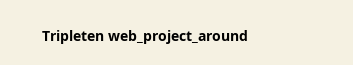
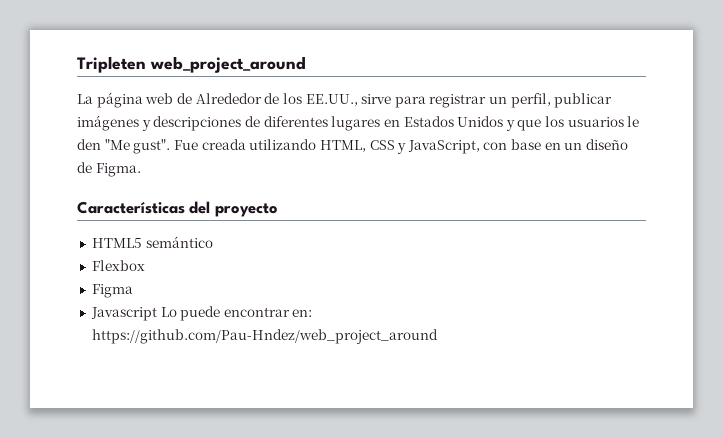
+ La página web de Alrededor de los EE.UU., sirve para registrar un perfil, publicar imágenes y descripciones de diferentes lugares en Estados Unidos y que los usuarios le den "Me gust". Fue creada utilizando HTML, CSS y JavaScript, con base en un diseño de Figma.
+ Características del proyecto
+ HTML5 semántico
+ Flexbox
+ Figma
+ Javascript Lo puede encontrar en: https://github.com/Pau-Hndez/web_project_around

